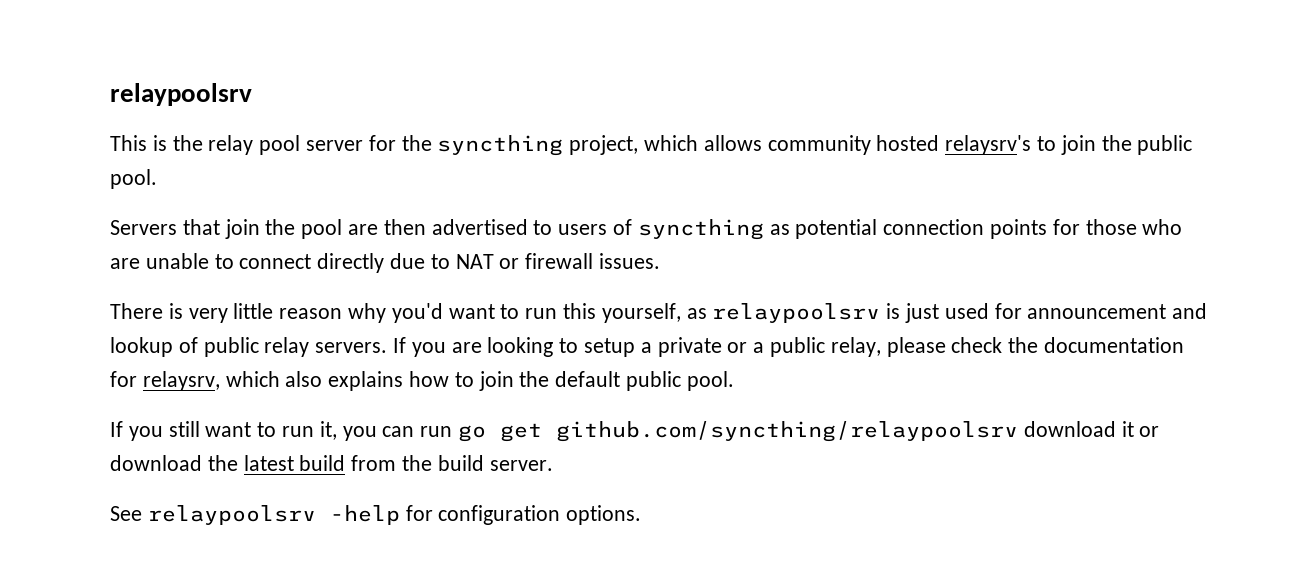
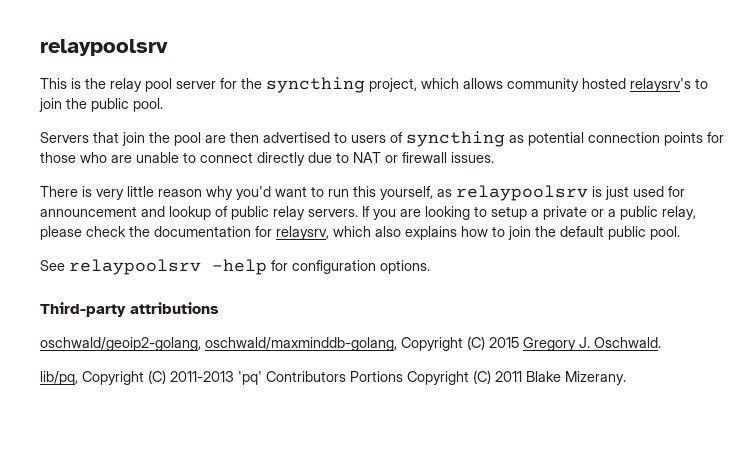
- If you still want to run it, you can run go get github.com/syncthing/relaypoolsrv download it or download the latest build from the build server.
+ Third-party attributions
+ oschwald/geoip2-golang, oschwald/maxminddb-golang, Copyright (C) 2015 Gregory J. Oschwald.
+ lib/pq, Copyright (C) 2011-2013 'pq' Contributors Portions Copyright (C) 2011 Blake Mizerany.

